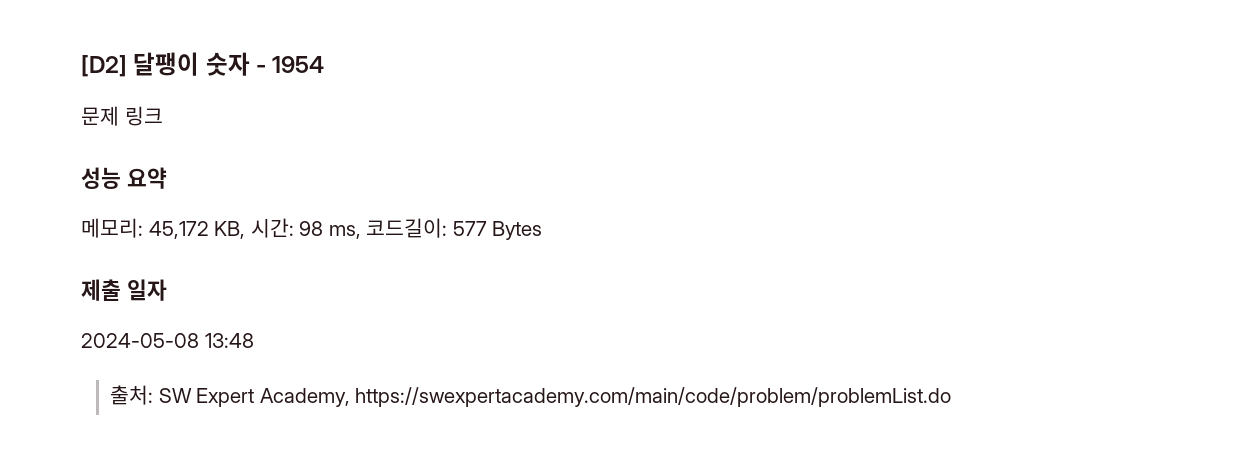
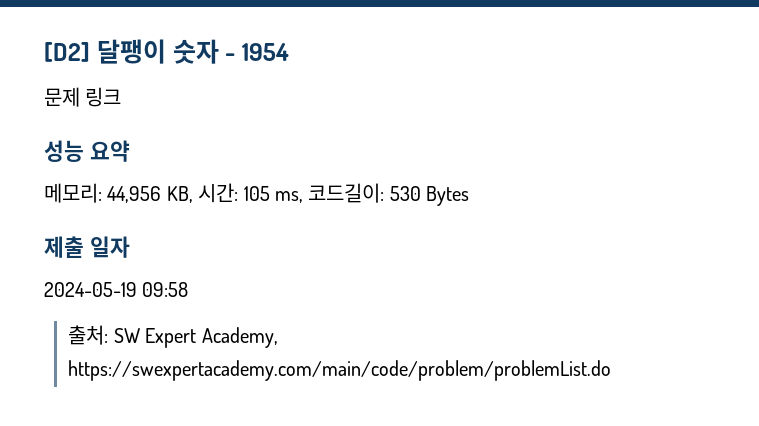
- 메모리: 45,172 KB, 시간: 98 ms, 코드길이: 577 Bytes
+ 메모리: 44,956 KB, 시간: 105 ms, 코드길이: 530 Bytes
- 2024-05-08 13:48
+ 2024-05-19 09:58

